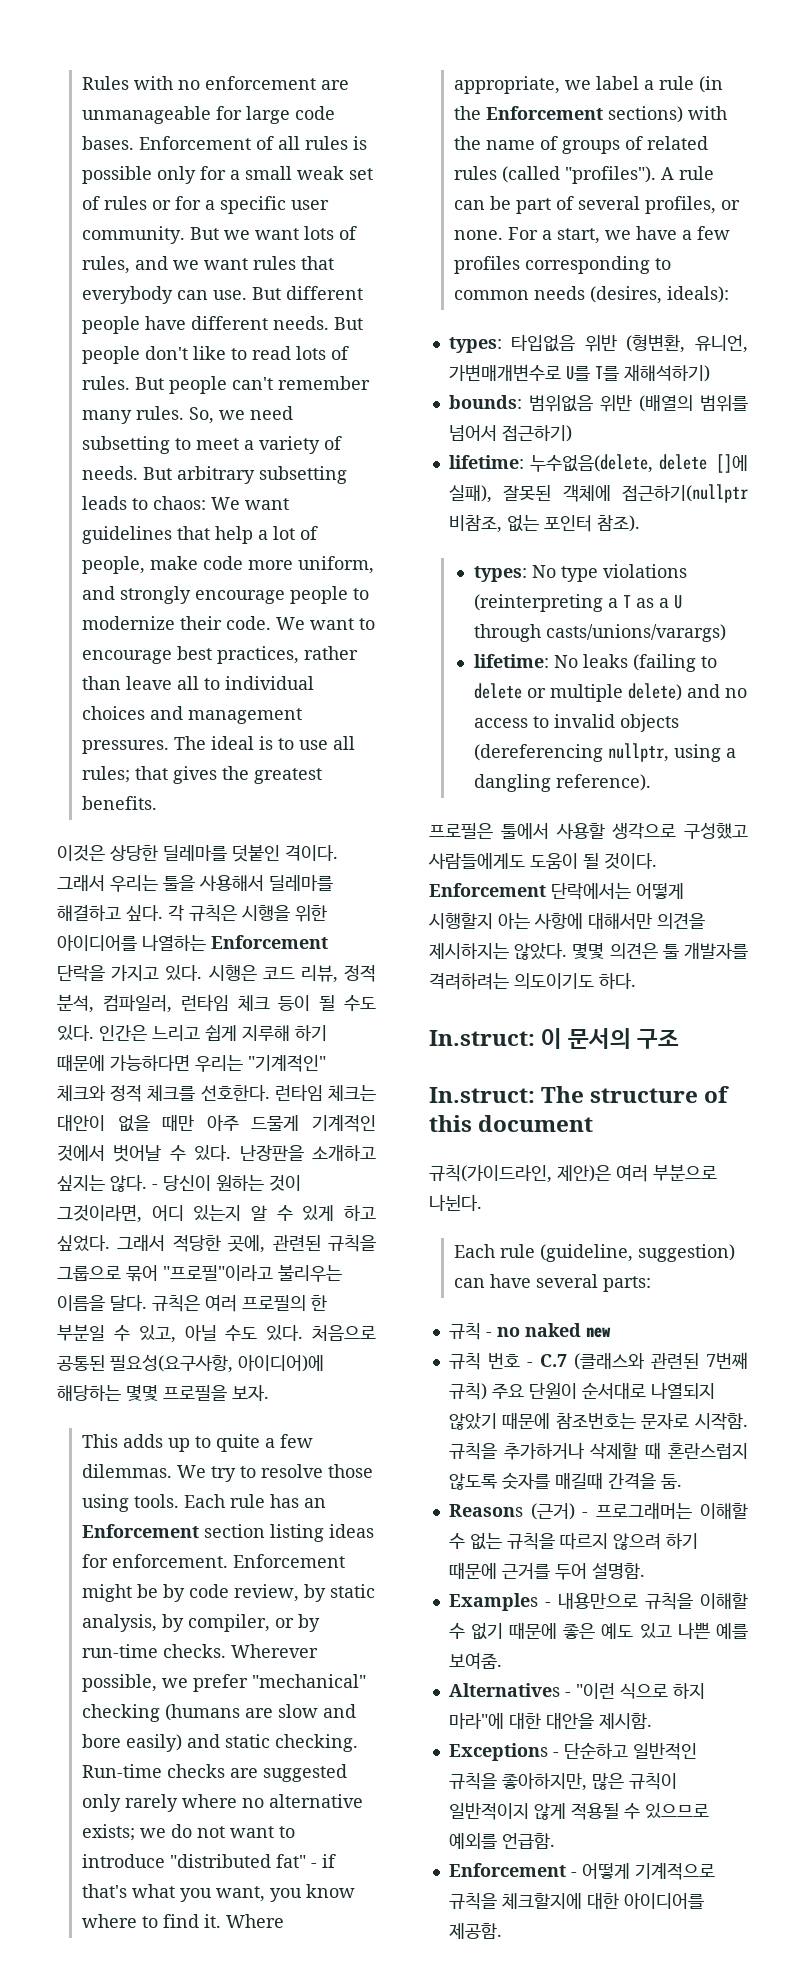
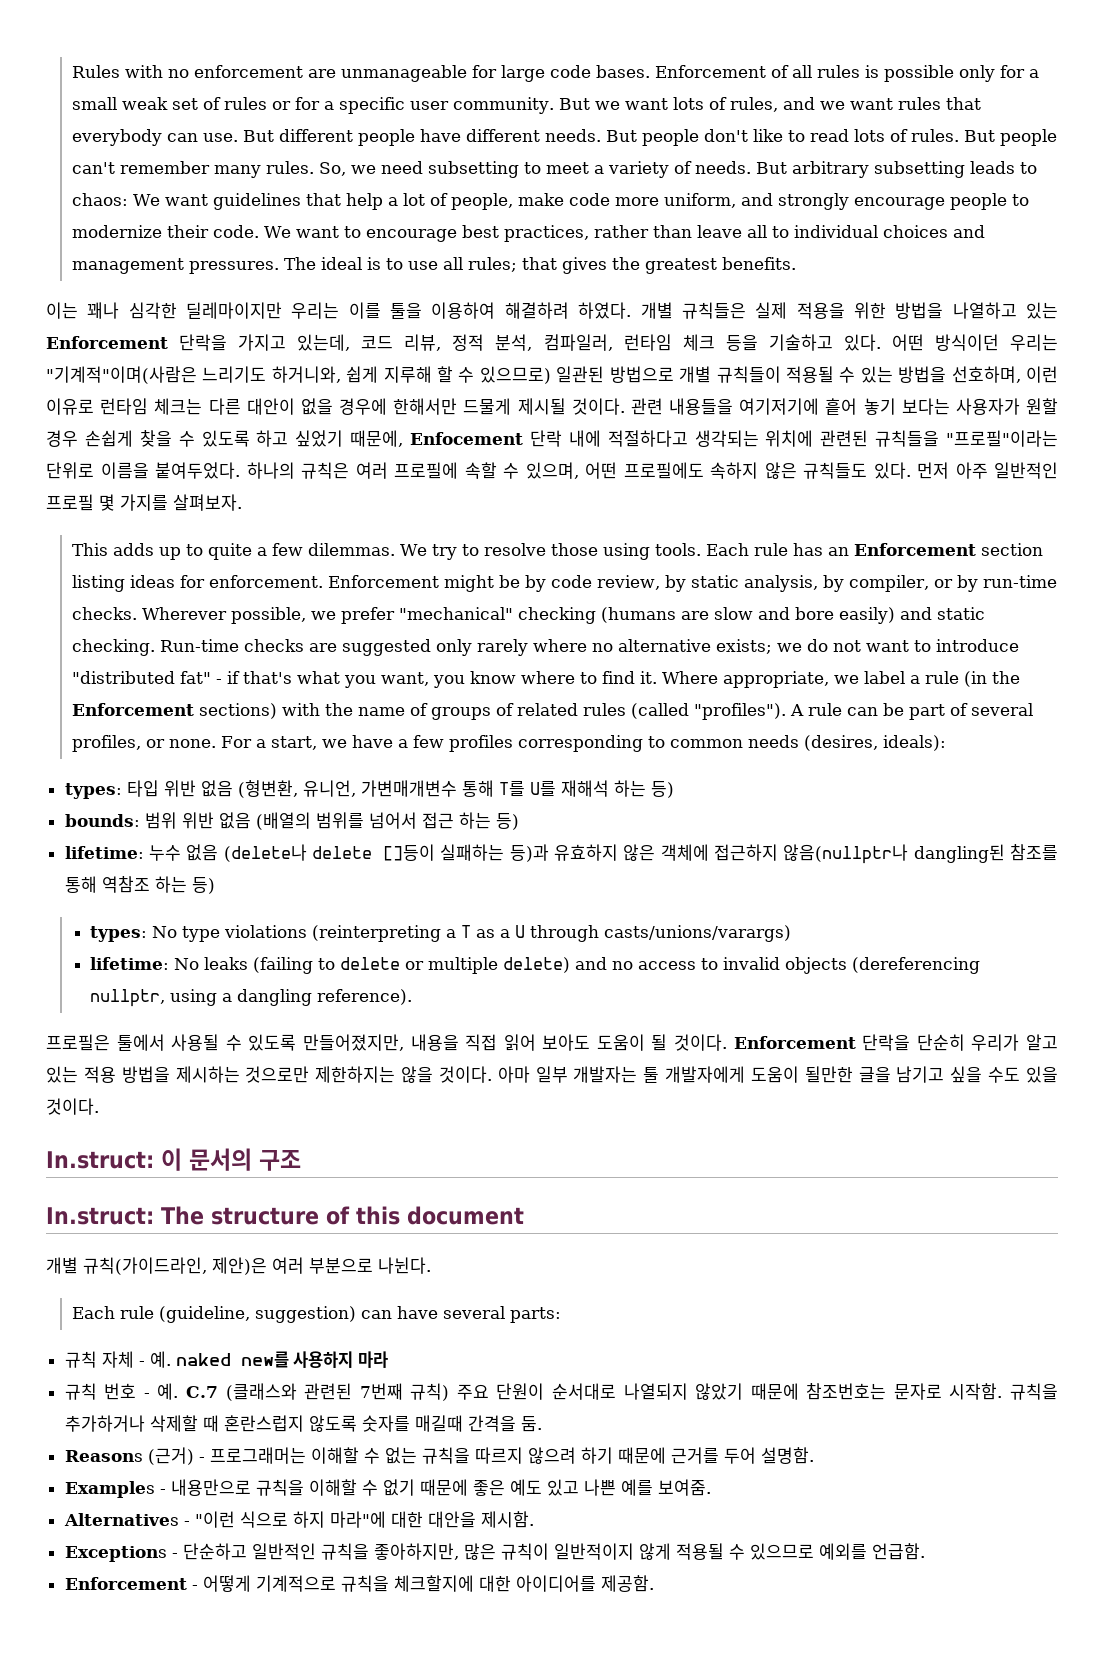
- 이것은 상당한 딜레마를 덧붙인 격이다. 그래서 우리는 툴을 사용해서 딜레마를 해결하고 싶다. 각 규칙은 시행을 위한 아이디어를 나열하는 Enforcement 단락을 가지고 있다. 시행은 코드 리뷰, 정적 분석, 컴파일러, 런타임 체크 등이 될 수도 있다. 인간은 느리고 쉽게 지루해 하기 때문에 가능하다면 우리는 "기계적인" 체크와 정적 체크를 선호한다. 런타임 체크는 대안이 없을 때만 아주 드물게 기계적인 것에서 벗어날 수 있다. 난장판을 소개하고 싶지는 않다. - 당신이 원하는 것이 그것이라면, 어디 있는지 알 수 있게 하고 싶었다. 그래서 적당한 곳에, 관련된 규칙을 그룹으로 묶어 "프로필"이라고 불리우는 이름을 달다. 규칙은 여러 프로필의 한 부분일 수 있고, 아닐 수도 있다. 처음으로 공통된 필요성(요구사항, 아이디어)에 해당하는 몇몇 프로필을 보자.
+ 이는 꽤나 심각한 딜레마이지만 우리는 이를 툴을 이용하여 해결하려 하였다. 개별 규칙들은 실제 적용을 위한 방법을 나열하고 있는 Enforcement 단락을 가지고 있는데, 코드 리뷰, 정적 분석, 컴파일러, 런타임 체크 등을 기술하고 있다. 어떤 방식이던 우리는 "기계적"이며(사람은 느리기도 하거니와, 쉽게 지루해 할 수 있으므로) 일관된 방법으로 개별 규칙들이 적용될 수 있는 방법을 선호하며, 이런 이유로 런타임 체크는 다른 대안이 없을 경우에 한해서만 드물게 제시될 것이다. 관련 내용들을 여기저기에 흩어 놓기 보다는 사용자가 원할 경우 손쉽게 찾을 수 있도록 하고 싶었기 때문에, Enfocement 단락 내에 적절하다고 생각되는 위치에 관련된 규칙들을 "프로필"이라는 단위로 이름을 붙여두었다. 하나의 규칙은 여러 프로필에 속할 수 있으며, 어떤 프로필에도 속하지 않은 규칙들도 있다. 먼저 아주 일반적인 프로필 몇 가지를 살펴보자.
- types: 타입없음 위반 (형변환, 유니언, 가변매개변수로 U를 T를 재해석하기)
- bounds: 범위없음 위반 (배열의 범위를 넘어서 접근하기)
- lifetime: 누수없음(delete, delete []에 실패), 잘못된 객체에 접근하기(nullptr 비참조, 없는 포인터 참조).
+ types: 타입 위반 없음 (형변환, 유니언, 가변매개변수 통해 T를 U를 재해석 하는 등)
+ bounds: 범위 위반 없음 (배열의 범위를 넘어서 접근 하는 등)
+ lifetime: 누수 없음 (delete나 delete []등이 실패하는 등)과 유효하지 않은 객체에 접근하지 않음(nullptr나 dangling된 참조를 통해 역참조 하는 등)
- 프로필은 툴에서 사용할 생각으로 구성했고 사람들에게도 도움이 될 것이다. Enforcement 단락에서는 어떻게 시행할지 아는 사항에 대해서만 의견을 제시하지는 않았다. 몇몇 의견은 툴 개발자를 격려하려는 의도이기도 하다.
+ 프로필은 툴에서 사용될 수 있도록 만들어졌지만, 내용을 직접 읽어 보아도 도움이 될 것이다. Enforcement 단락을 단순히 우리가 알고 있는 적용 방법을 제시하는 것으로만 제한하지는 않을 것이다. 아마 일부 개발자는 툴 개발자에게 도움이 될만한 글을 남기고 싶을 수도 있을 것이다.
- 규칙(가이드라인, 제안)은 여러 부분으로 나뉜다.
+ 개별 규칙(가이드라인, 제안)은 여러 부분으로 나뉜다.
- 규칙 - no naked new
+ 규칙 자체 - 예. naked new를 사용하지 마라
- 규칙 번호 - C.7 (클래스와 관련된 7번째 규칙) 주요 단원이 순서대로 나열되지 않았기 때문에 참조번호는 문자로 시작함.
+ 규칙 번호 - 예. C.7 (클래스와 관련된 7번째 규칙) 주요 단원이 순서대로 나열되지 않았기 때문에 참조번호는 문자로 시작함.

